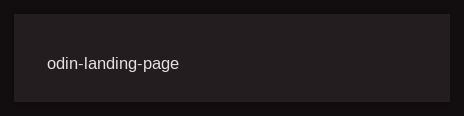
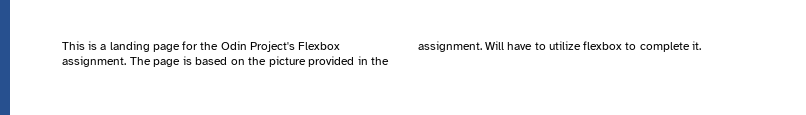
- odin-landing-page
+ This is a landing page for the Odin Project's Flexbox assignment. The page is based on the picture provided in the assignment. Will have to utilize flexbox to complete it.

